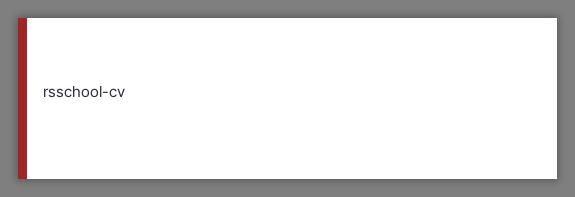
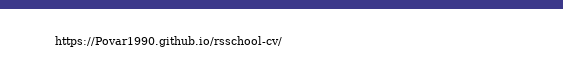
- rsschool-cv
+ https://Povar1990.github.io/rsschool-cv/

